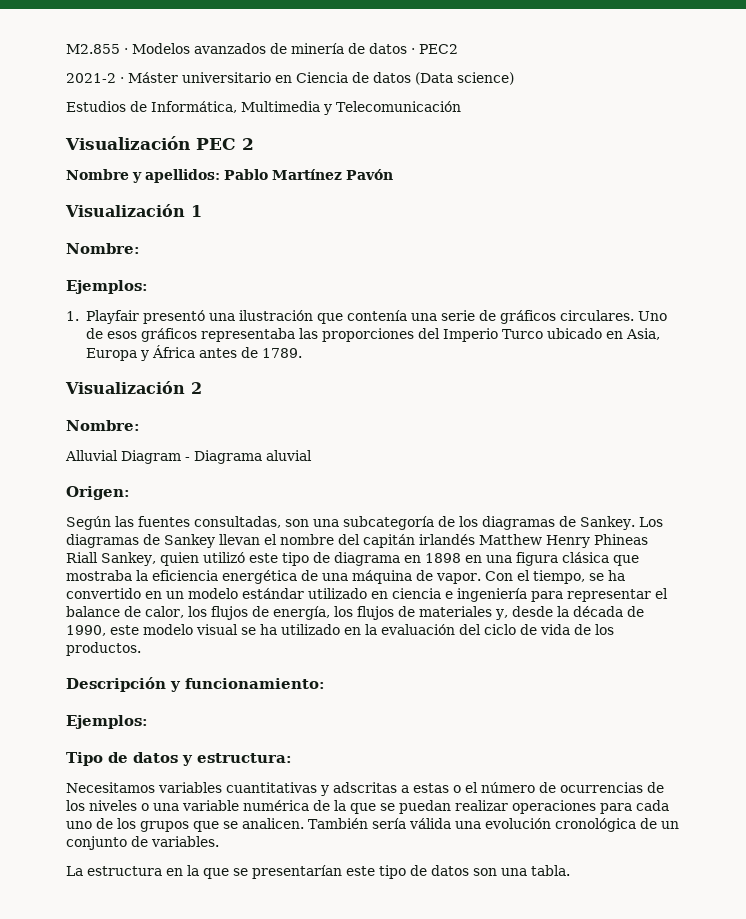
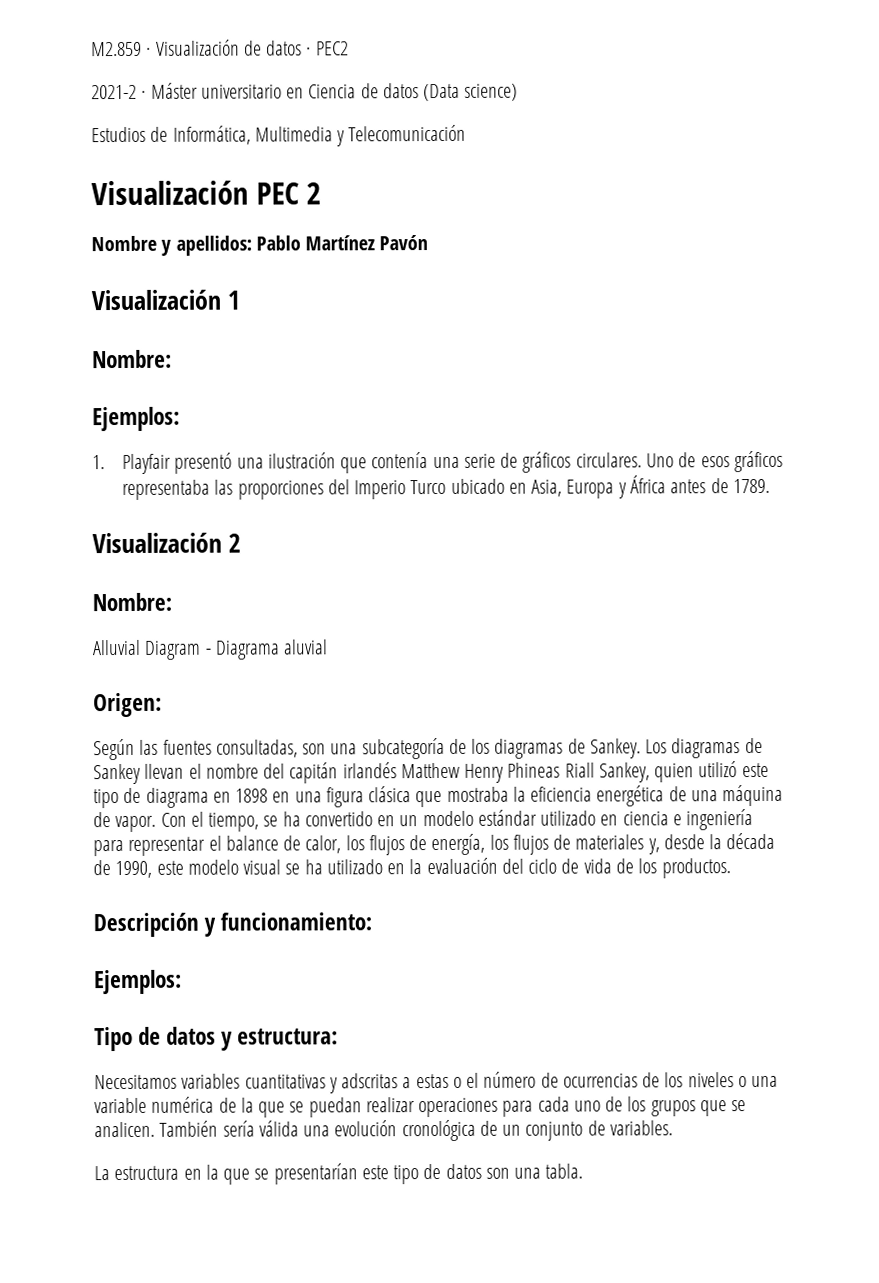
- M2.855 · Modelos avanzados de minería de datos · PEC2
+ M2.859 · Visualización de datos · PEC2

